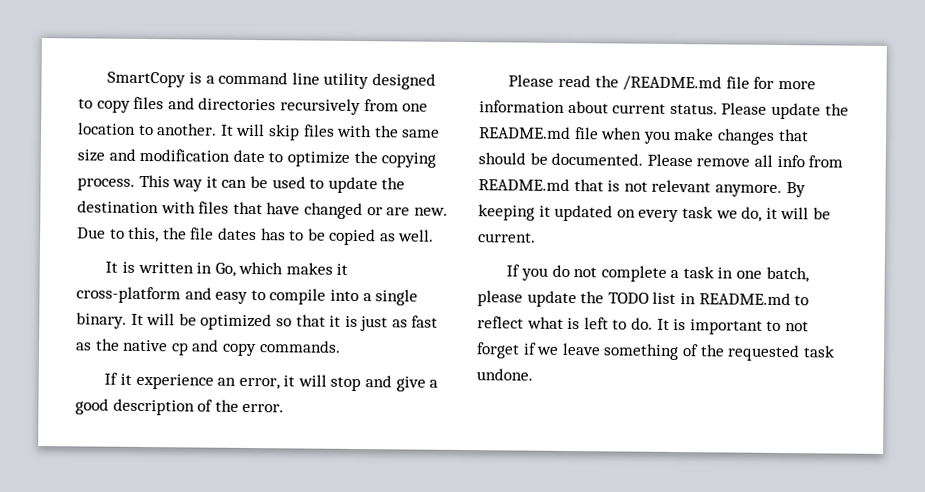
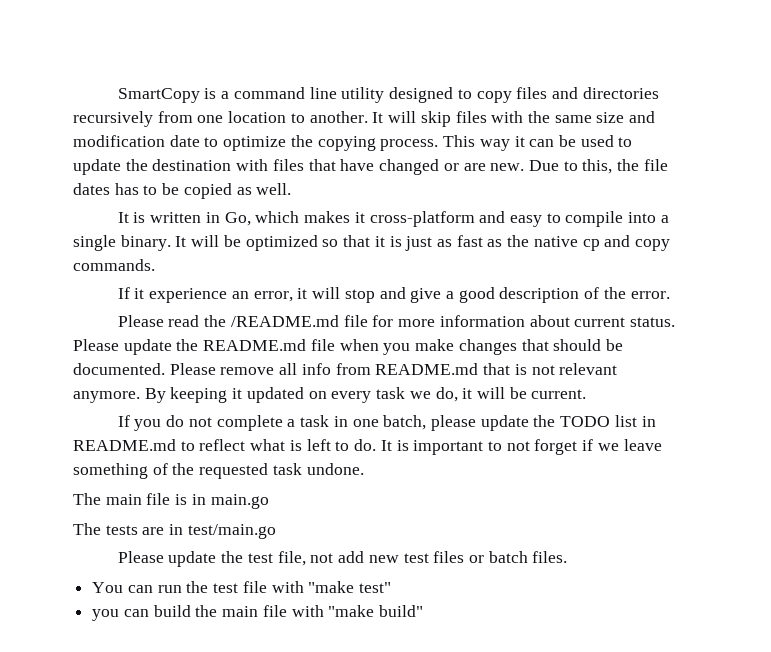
+ The main file is in main.go
+ The tests are in test/main.go
+ Please update the test file, not add new test files or batch files.
+ You can run the test file with "make test"
+ you can build the main file with "make build"

